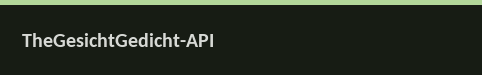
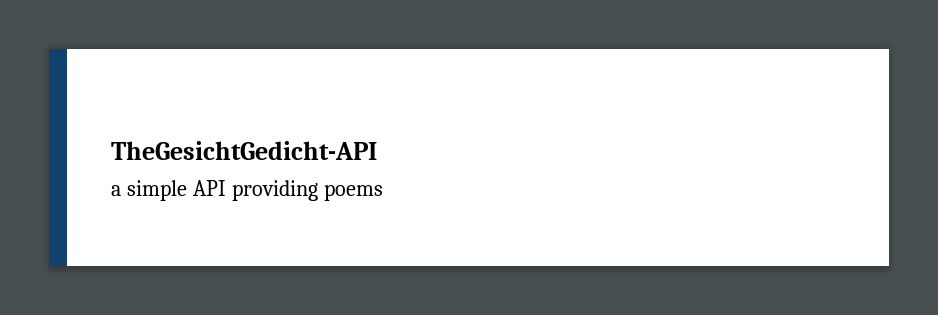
+ a simple API providing poems

